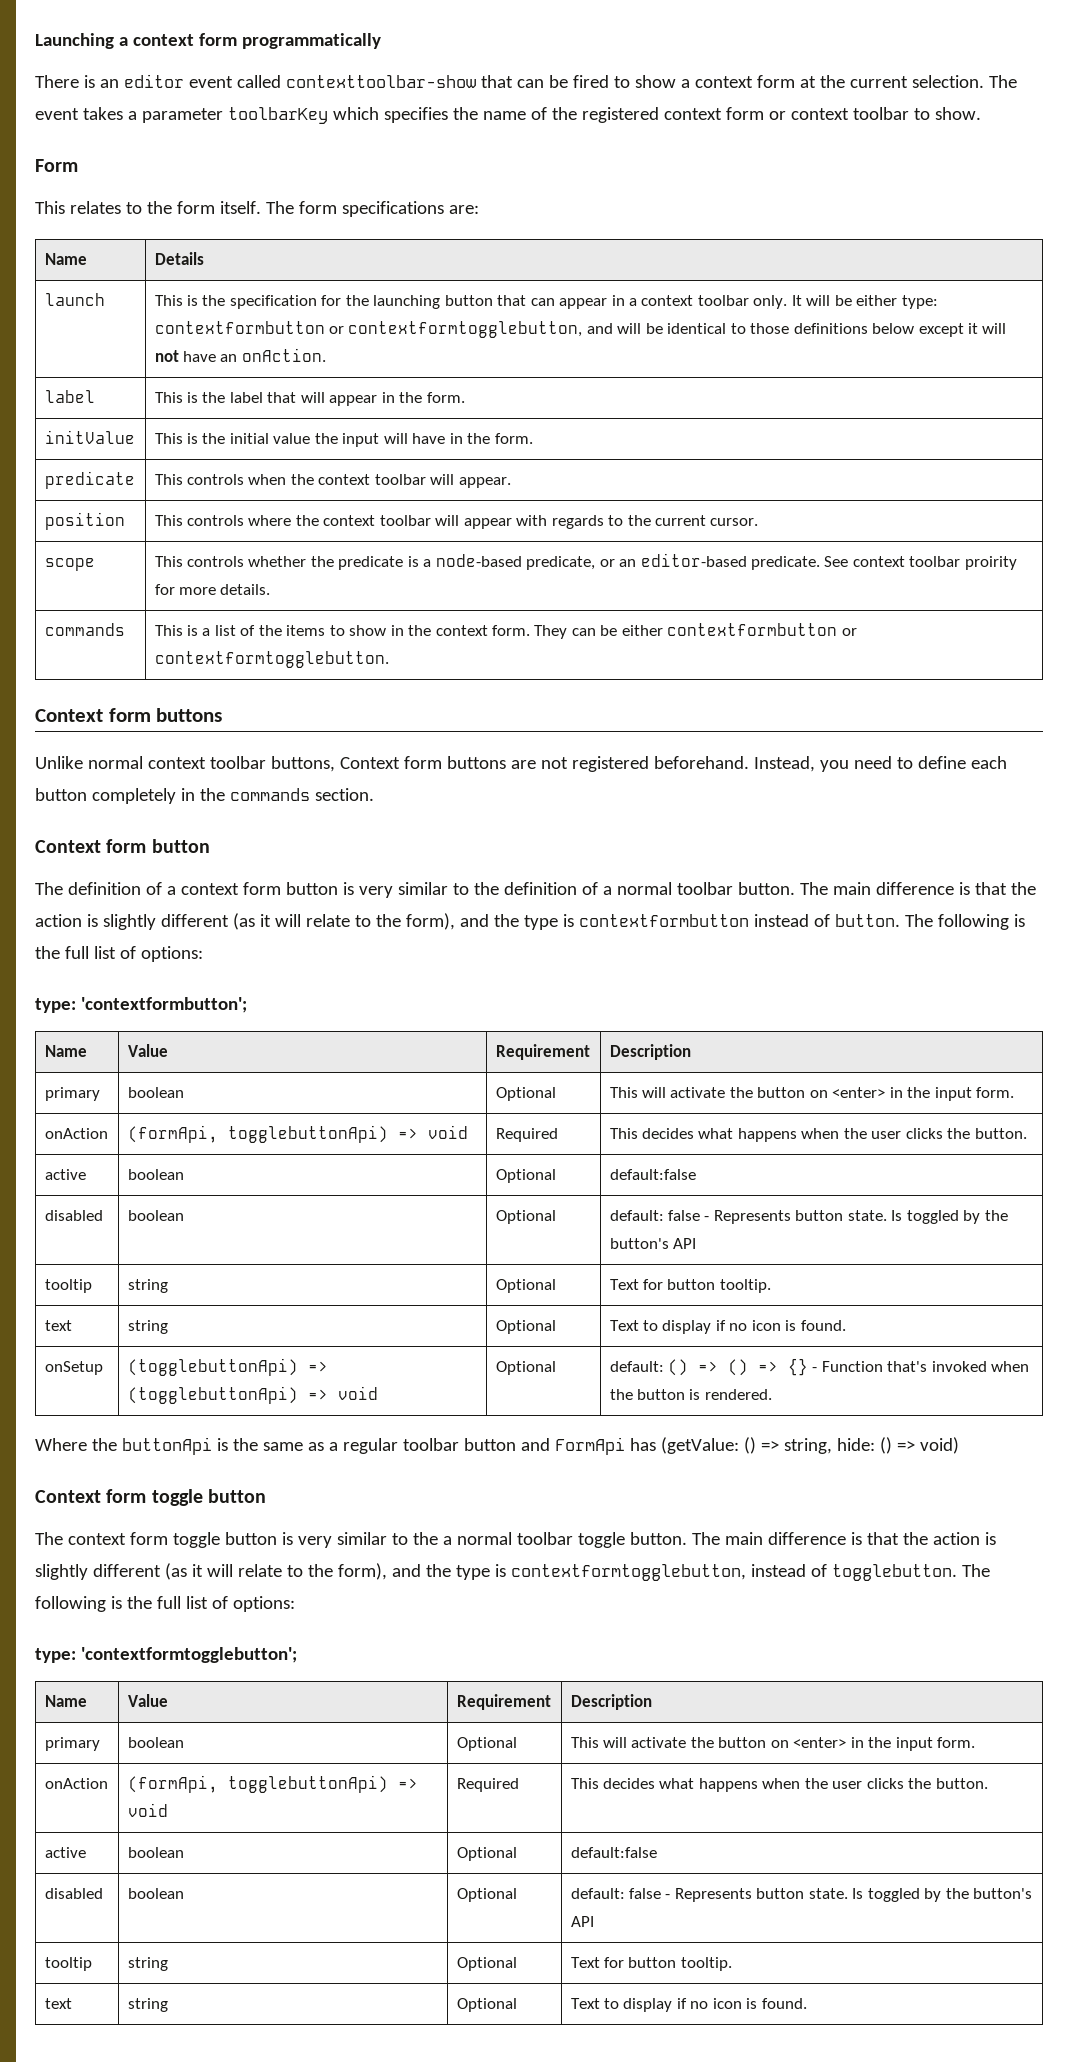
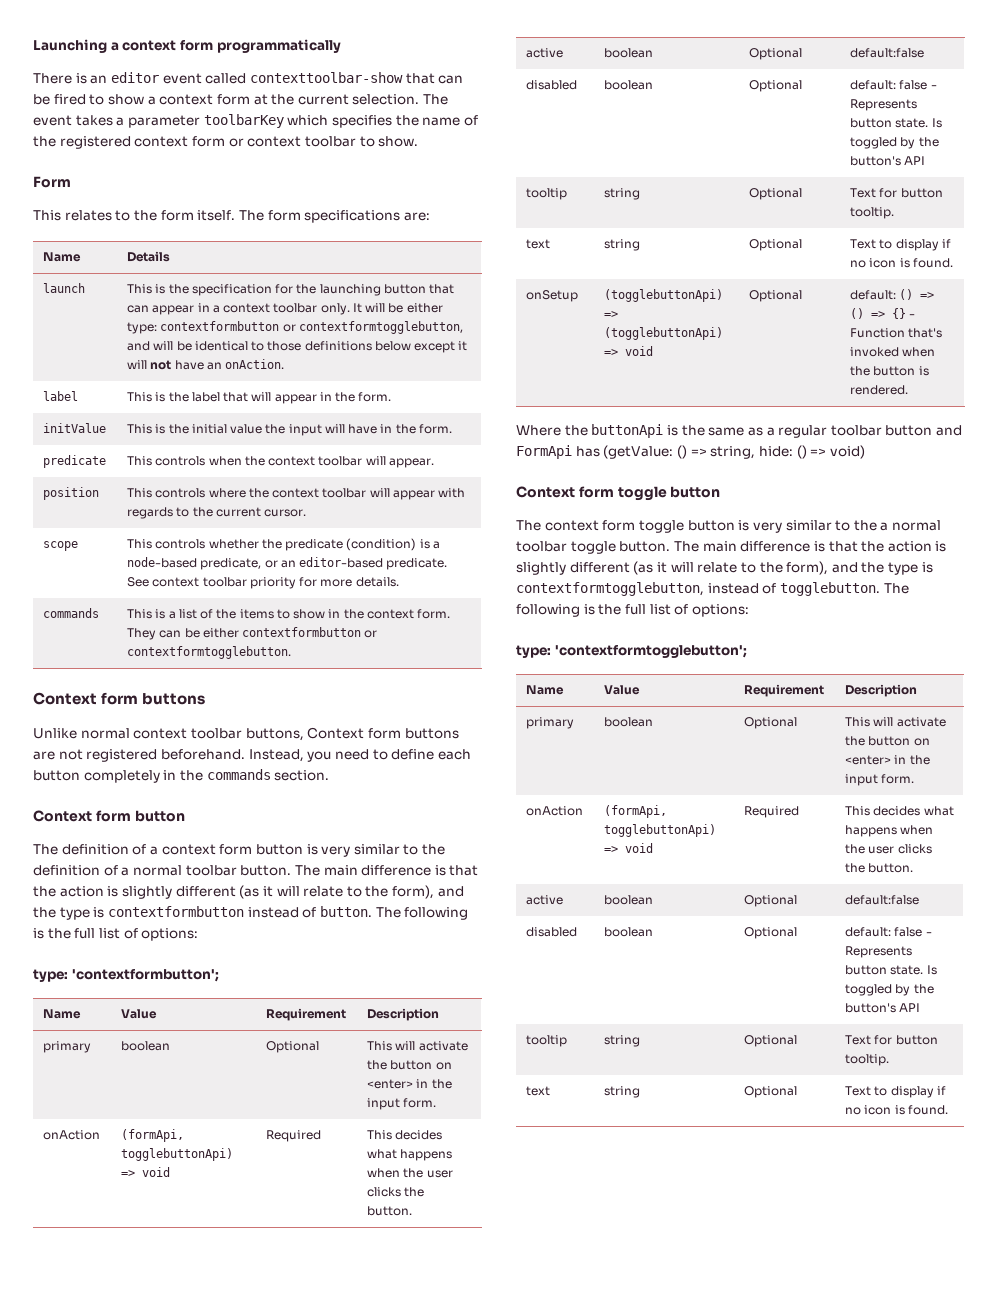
- scope | This controls whether the predicate is a node-based predicate, or an editor-based predicate. See context toolbar proirity for more details.
+ scope | This controls whether the predicate (condition) is a node-based predicate, or an editor-based predicate. See context toolbar priority for more details.

